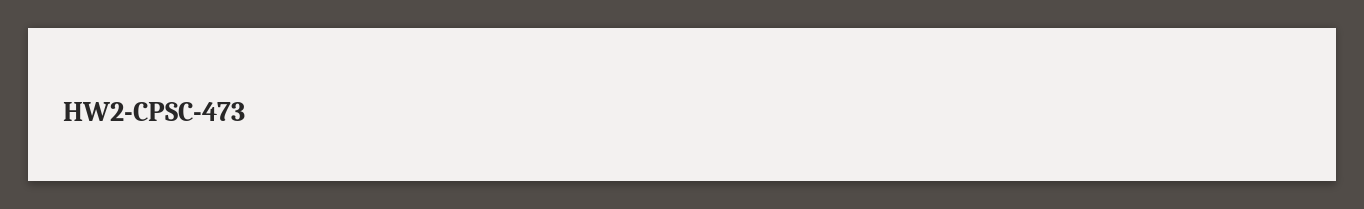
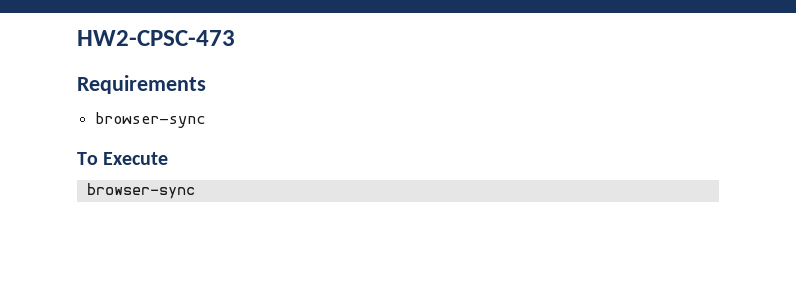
+ Requirements
+ browser-sync
+ To Execute
+ browser-sync

